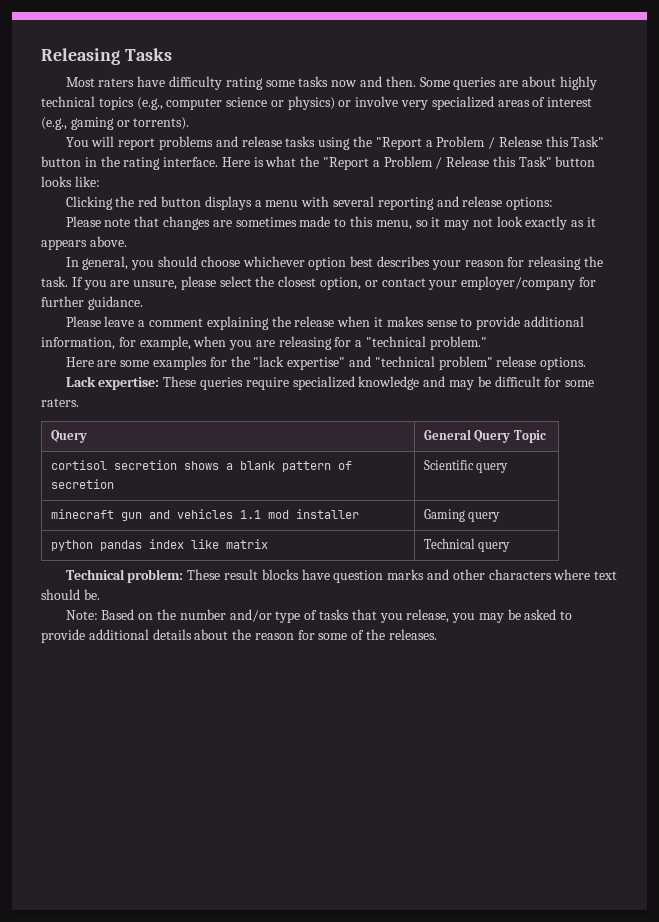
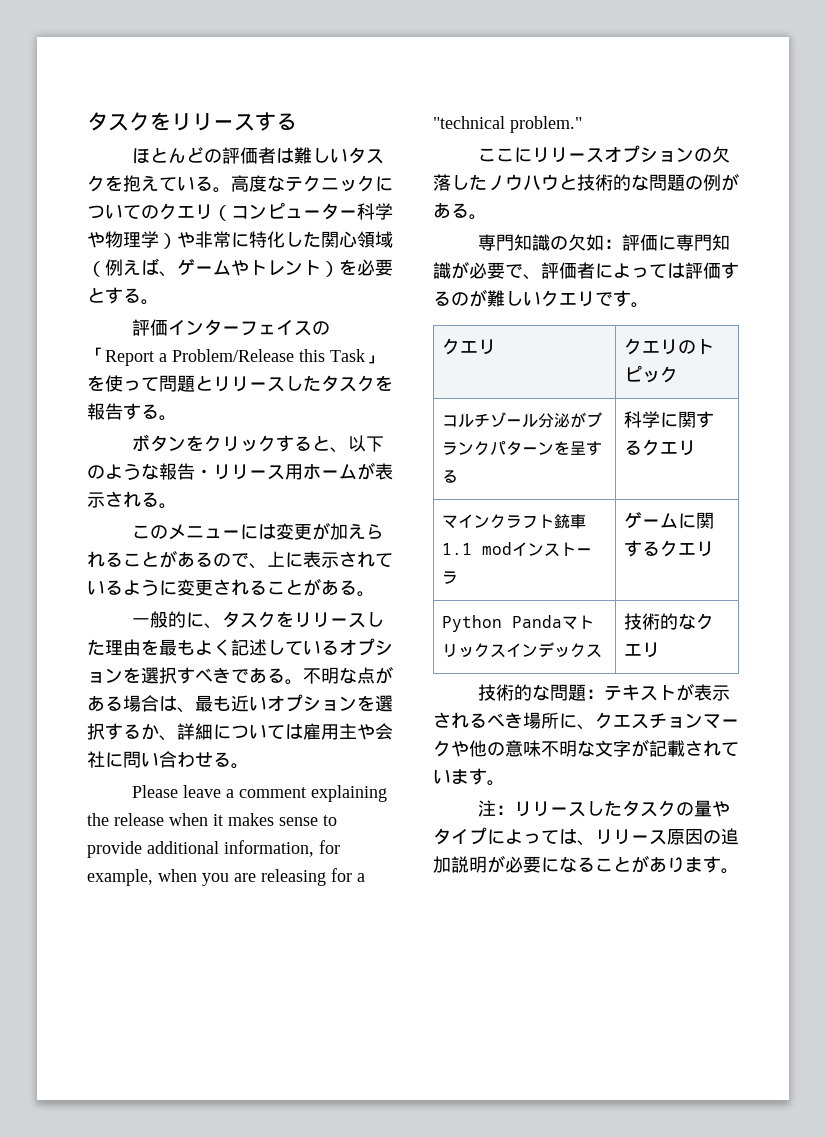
- Releasing Tasks
- Most raters have difficulty rating some tasks now and then. Some queries are about highly technical topics (e.g., computer science or physics) or involve very specialized areas of interest (e.g., gaming or torrents).
- You will report problems and release tasks using the "Report a Problem / Release this Task" button in the rating interface. Here is what the "Report a Problem / Release this Task" button looks like:
- Clicking the red button displays a menu with several reporting and release options:
- Please note that changes are sometimes made to this menu, so it may not look exactly as it appears above.
- In general, you should choose whichever option best describes your reason for releasing the task. If you are unsure, please select the closest option, or contact your employer/company for further guidance.
+ タスクをリリースする
+ ほとんどの評価者は難しいタスクを抱えている。高度なテクニックについてのクエリ（コンピューター科学や物理学）や非常に特化した関心領域（例えば、ゲームやトレント）を必要とする。
+ 評価インターフェイスの「Report a Problem/Release this Task」を使って問題とリリースしたタスクを報告する。
+ ボタンをクリックすると、以下のような報告・リリース用ホームが表示される。
+ このメニューには変更が加えられることがあるので、上に表示されているように変更されることがある。
+ 一般的に、タスクをリリースした理由を最もよく記述しているオプションを選択すべきである。不明な点がある場合は、最も近いオプションを選択するか、詳細については雇用主や会社に問い合わせる。
- Here are some examples for the "lack expertise" and "technical problem" release options.
- Lack expertise: These queries require specialized knowledge and may be difficult for some raters.
- Query | General Query Topic
- cortisol secretion shows a blank pattern of secretion | Scientific query
- minecraft gun and vehicles 1.1 mod installer | Gaming query
- python pandas index like matrix | Technical query
- Technical problem: These result blocks have question marks and other characters where text should be.
- Note: Based on the number and/or type of tasks that you release, you may be asked to provide additional details about the reason for some of the releases.
+ ここにリリースオプションの欠落したノウハウと技術的な問題の例がある。
+ 専門知識の欠如：評価に専門知識が必要で、評価者によっては評価するのが難しいクエリです。
+ クエリ | クエリのトピック
+ コルチゾール分泌がブランクパターンを呈する | 科学に関するクエリ
+ マインクラフト銃車1.1 modインストーラ | ゲームに関するクエリ
+ Python Pandaマトリックスインデックス | 技術的なクエリ
+ 技術的な問題：テキストが表示されるべき場所に、クエスチョンマークや他の意味不明な文字が記載されています。
+ 注：リリースしたタスクの量やタイプによっては、リリース原因の追加説明が必要になることがあります。

